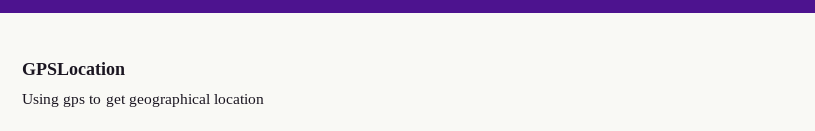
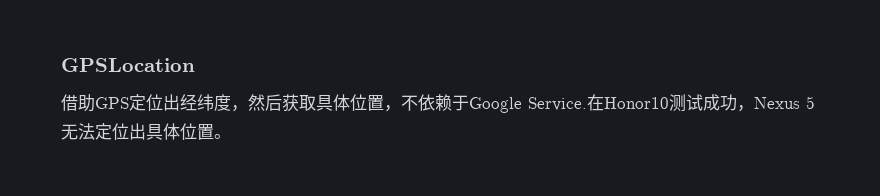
- Using gps to get geographical location
+ 借助GPS定位出经纬度，然后获取具体位置，不依赖于Google Service.在Honor10测试成功，Nexus 5无法定位出具体位置。

